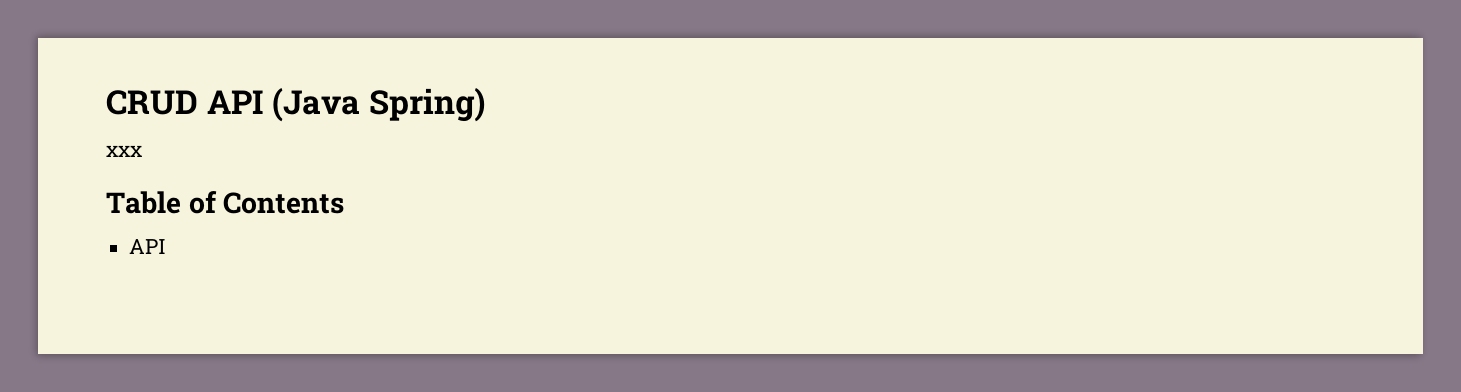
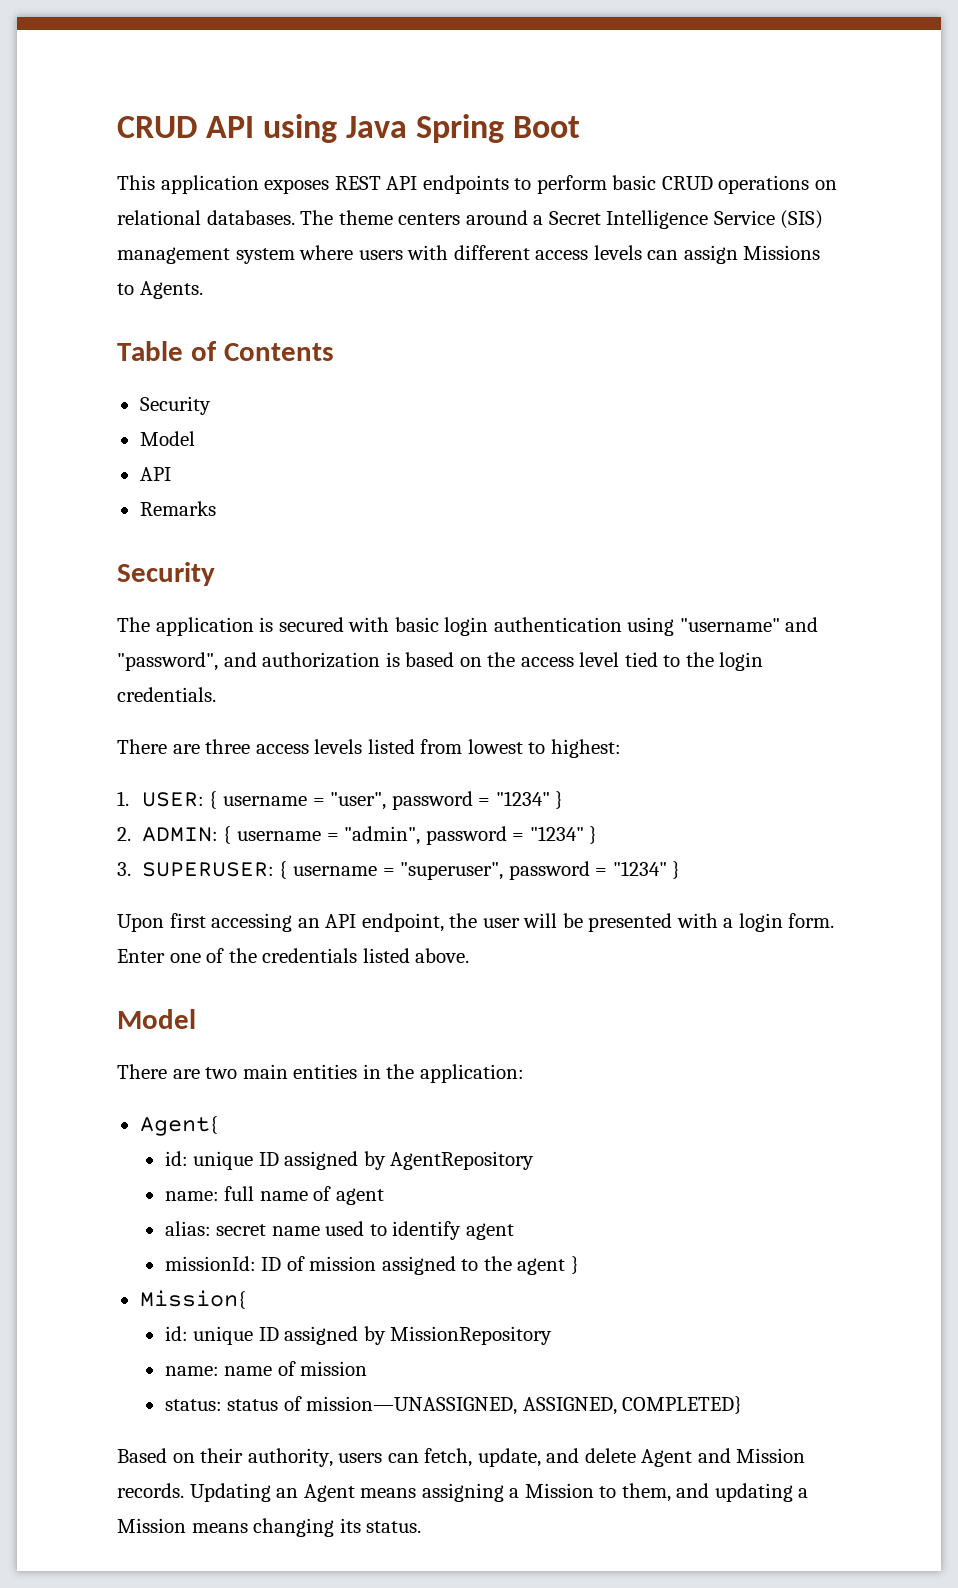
- CRUD API (Java Spring)
- xxx
+ CRUD API using Java Spring Boot
+ This application exposes REST API endpoints to perform basic CRUD operations on relational databases. The theme centers around a Secret Intelligence Service (SIS) management system where users with different access levels can assign Missions to Agents.
  Table of Contents
+ Security
+ Model
  API
+ Remarks
+ Security
+ The application is secured with basic login authentication using "username" and "password", and authorization is based on the access level tied to the login credentials.
+ There are three access levels listed from lowest to highest:
+ 1. USER: { username = "user", password = "1234" }
+ 2. ADMIN: { username = "admin", password = "1234" }
+ 3. SUPERUSER: { username = "superuser", password = "1234" }
+ Upon first accessing an API endpoint, the user will be presented with a login form. Enter one of the credentials listed above.
+ Model
+ There are two main entities in the application:
+ Agent{
+ id: unique ID assigned by AgentRepository
+ name: full name of agent
+ alias: secret name used to identify agent
+ missionId: ID of mission assigned to the agent }
+ Mission{
+ id: unique ID assigned by MissionRepository
+ name: name of mission
+ status: status of mission—UNASSIGNED, ASSIGNED, COMPLETED}
+ Based on their authority, users can fetch, update, and delete Agent and Mission records. Updating an Agent means assigning a Mission to them, and updating a Mission means changing its status.

